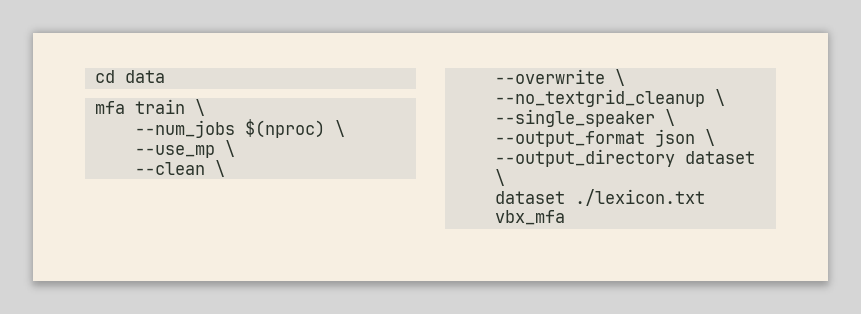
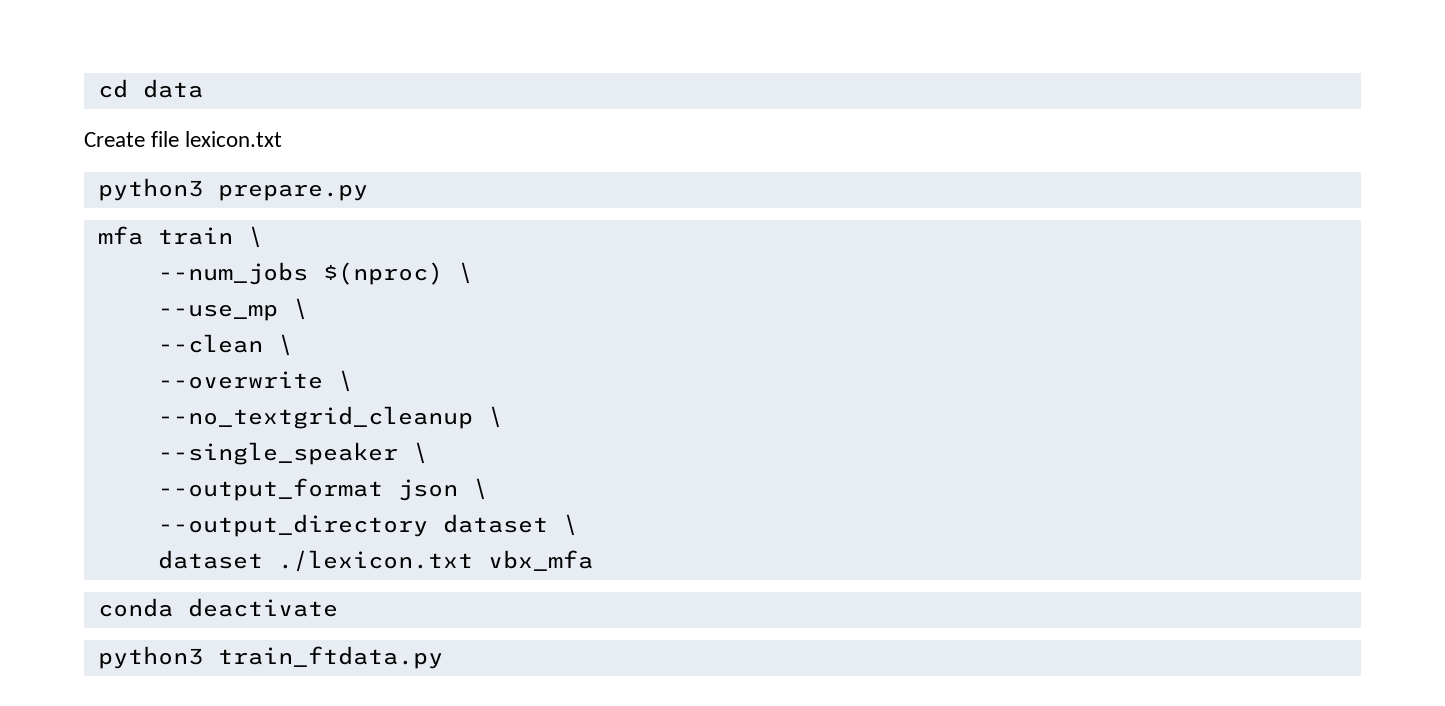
+ Create file lexicon.txt
+ python3 prepare.py
+ conda deactivate
+ python3 train_ftdata.py

